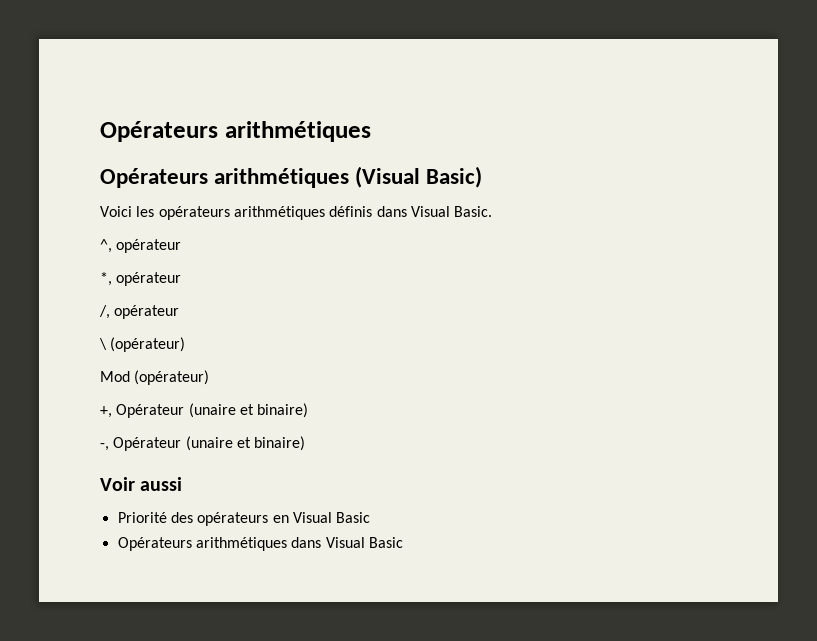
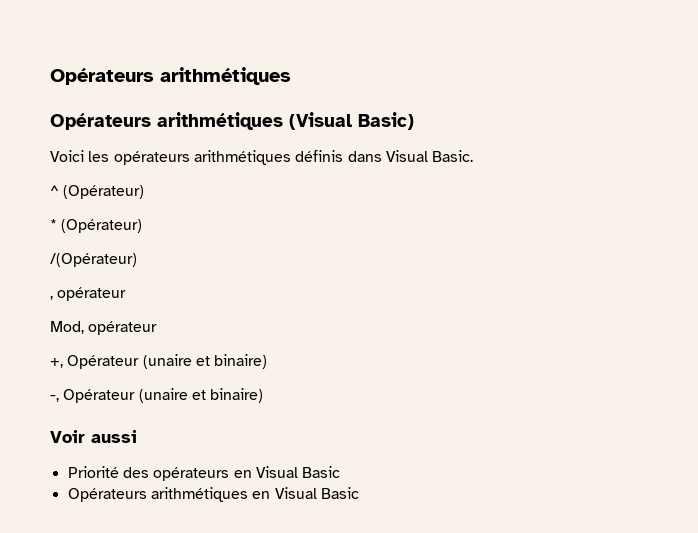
- ^, opérateur
- *, opérateur
- /, opérateur
- \ (opérateur)
- Mod (opérateur)
+ ^ (Opérateur)
+ * (Opérateur)
+ /(Opérateur)
+ , opérateur
+ Mod, opérateur
- Opérateurs arithmétiques dans Visual Basic
+ Opérateurs arithmétiques en Visual Basic

